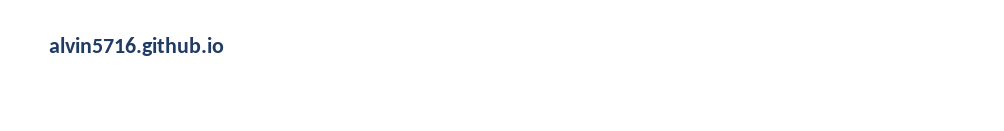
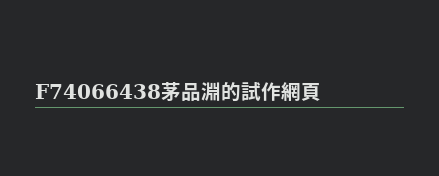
- alvin5716.github.io
+ F74066438茅品淵的試作網頁

